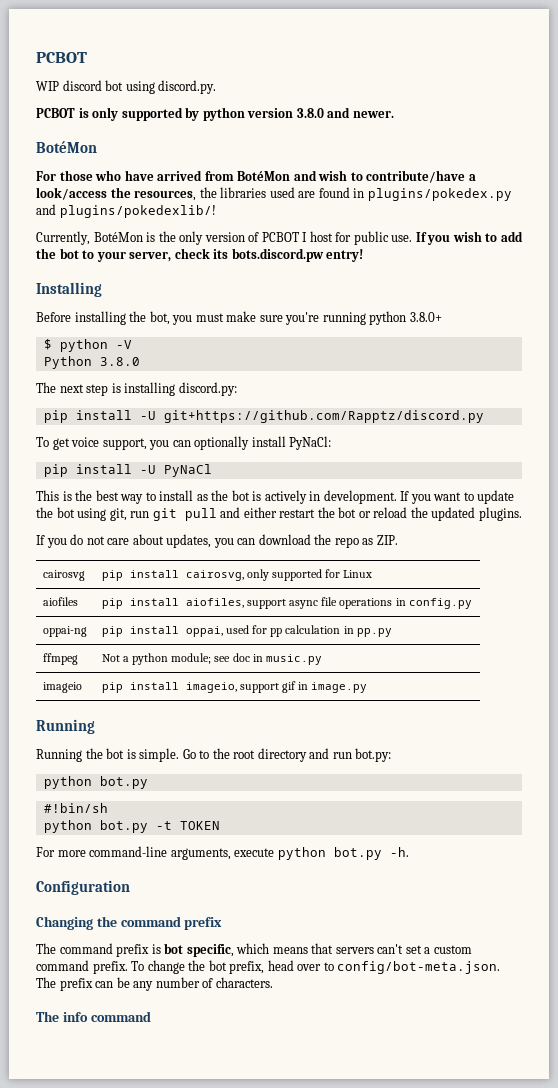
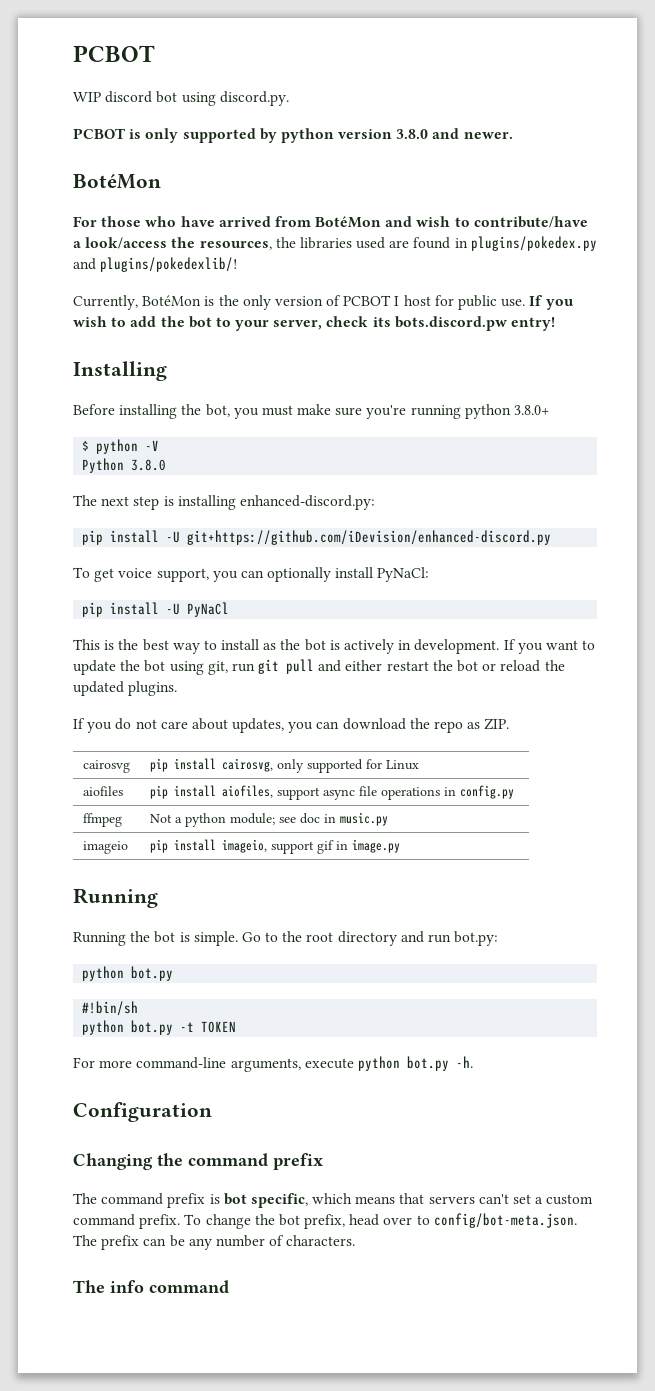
- The next step is installing discord.py:
- pip install -U git+https://github.com/Rapptz/discord.py
+ The next step is installing enhanced-discord.py:
+ pip install -U git+https://github.com/iDevision/enhanced-discord.py
- oppai-ng | pip install oppai, used for pp calculation in pp.py

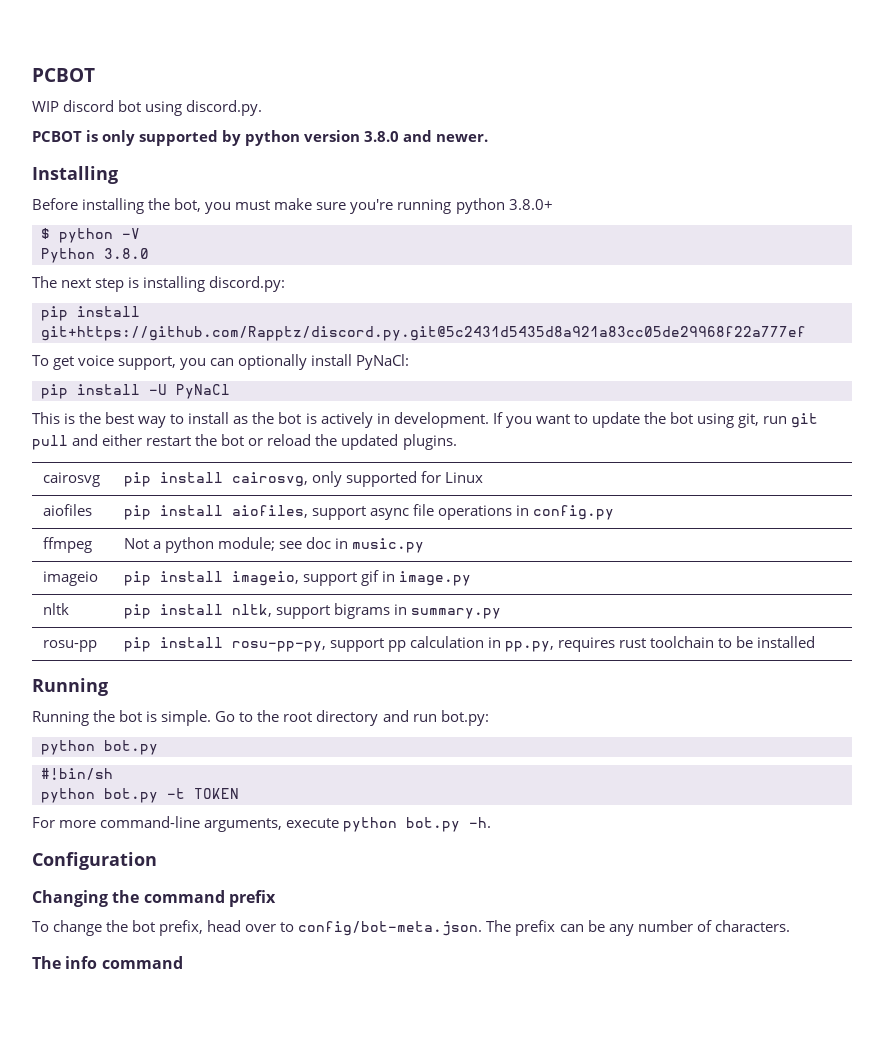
  PCBOT is only supported by python version 3.8.0 and newer.
- BotéMon
- For those who have arrived from BotéMon and wish to contribute/have a look/access the resources, the libraries used are found in plugins/pokedex.py and plugins/pokedexlib/!
- Currently, BotéMon is the only version of PCBOT I host for public use. If you wish to add the bot to your server, check its bots.discord.pw entry!
- The next step is installing enhanced-discord.py:
- pip install -U git+https://github.com/iDevision/enhanced-discord.py
+ The next step is installing discord.py:
+ pip install git+https://github.com/Rapptz/discord.py.git@5c2431d5435d8a921a83cc05de29968f22a777ef
- If you do not care about updates, you can download the repo as ZIP.
+ nltk | pip install nltk, support bigrams in summary.py
+ rosu-pp | pip install rosu-pp-py, support pp calculation in pp.py, requires rust toolchain to be installed
- The command prefix is bot specific, which means that servers can't set a custom command prefix.

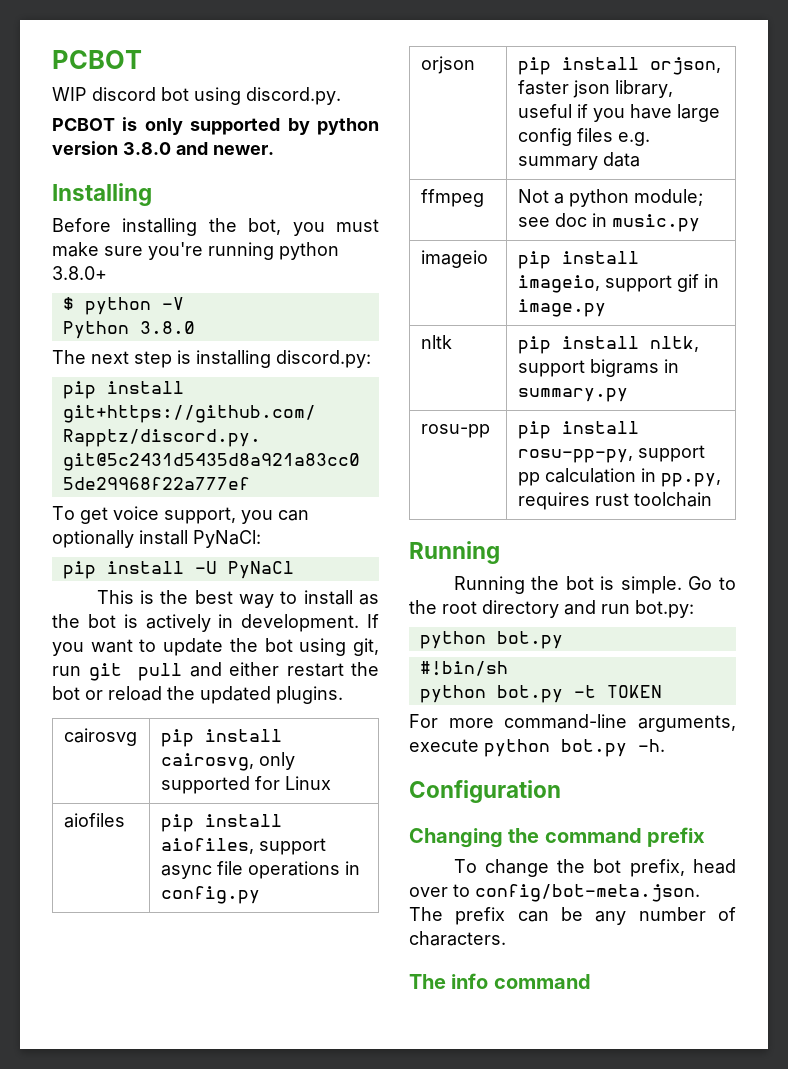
+ orjson | pip install orjson, faster json library, useful if you have large config files e.g. summary data
- rosu-pp | pip install rosu-pp-py, support pp calculation in pp.py, requires rust toolchain to be installed
+ rosu-pp | pip install rosu-pp-py, support pp calculation in pp.py, requires rust toolchain

